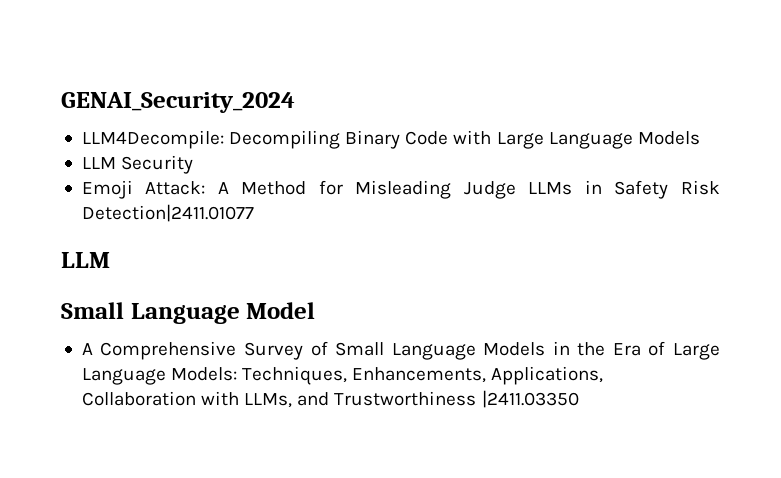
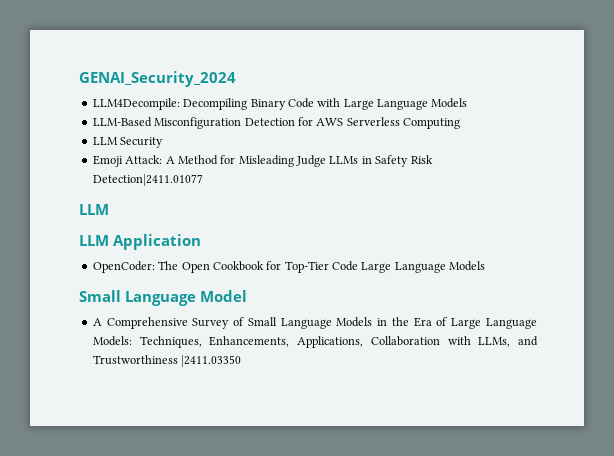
+ LLM-Based Misconfiguration Detection for AWS Serverless Computing
+ LLM Application
+ OpenCoder: The Open Cookbook for Top-Tier Code Large Language Models

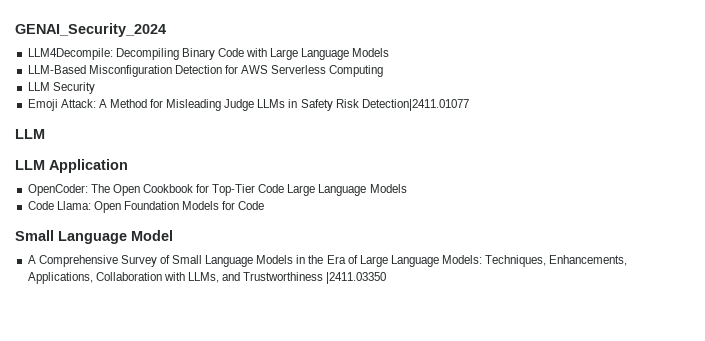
+ Code Llama: Open Foundation Models for Code

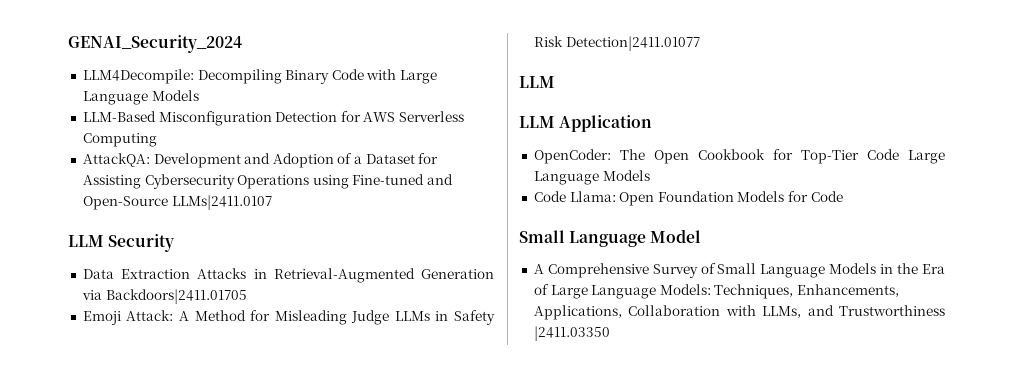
+ AttackQA: Development and Adoption of a Dataset for Assisting Cybersecurity Operations using Fine-tuned and Open-Source LLMs|2411.0107
  LLM Security
+ Data Extraction Attacks in Retrieval-Augmented Generation via Backdoors|2411.01705

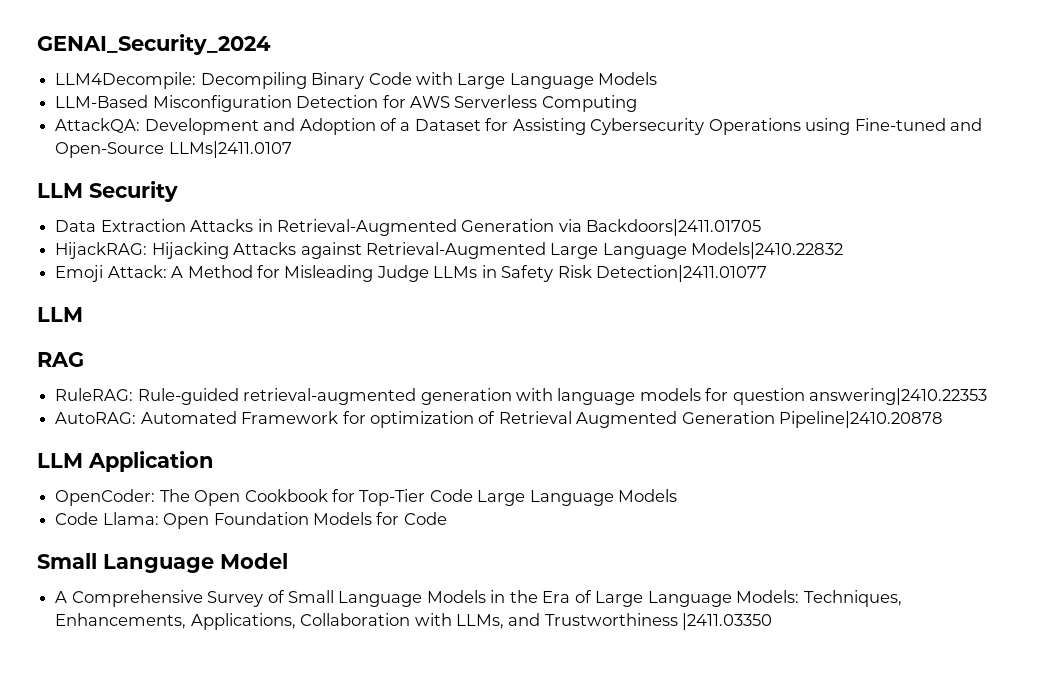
+ HijackRAG: Hijacking Attacks against Retrieval-Augmented Large Language Models|2410.22832
+ RAG
+ RuleRAG: Rule-guided retrieval-augmented generation with language models for question answering|2410.22353
+ AutoRAG: Automated Framework for optimization of Retrieval Augmented Generation Pipeline|2410.20878

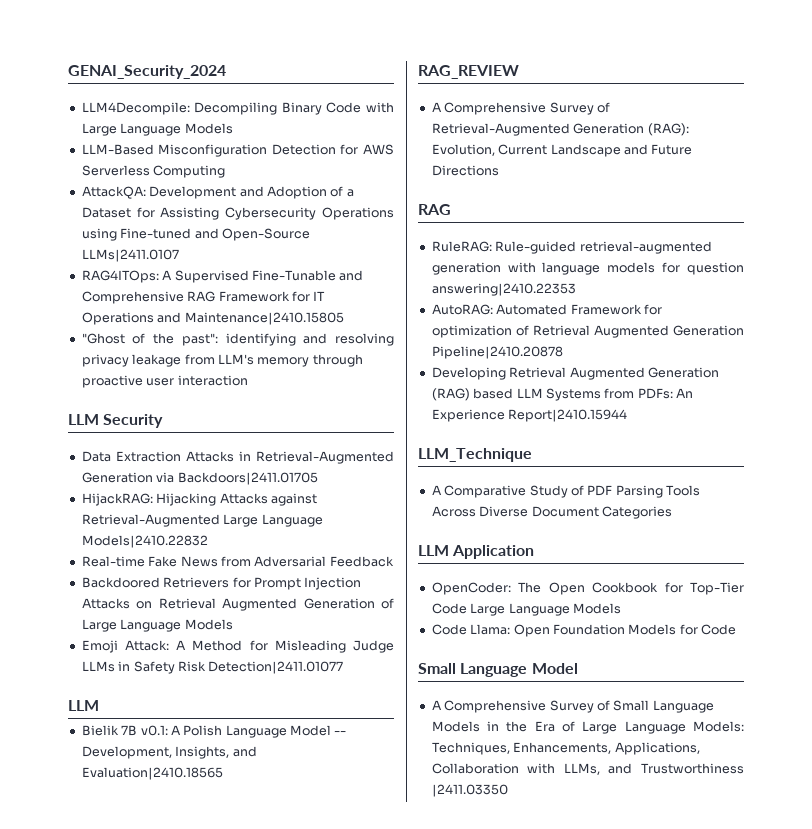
+ RAG4ITOps: A Supervised Fine-Tunable and Comprehensive RAG Framework for IT Operations and Maintenance|2410.15805
+ "Ghost of the past": identifying and resolving privacy leakage from LLM's memory through proactive user interaction
+ Real-time Fake News from Adversarial Feedback
+ Backdoored Retrievers for Prompt Injection Attacks on Retrieval Augmented Generation of Large Language Models
+ Bielik 7B v0.1: A Polish Language Model -- Development, Insights, and Evaluation|2410.18565
+ RAG_REVIEW
+ A Comprehensive Survey of Retrieval-Augmented Generation (RAG): Evolution, Current Landscape and Future Directions
+ Developing Retrieval Augmented Generation (RAG) based LLM Systems from PDFs: An Experience Report|2410.15944
+ LLM_Technique
+ A Comparative Study of PDF Parsing Tools Across Diverse Document Categories

